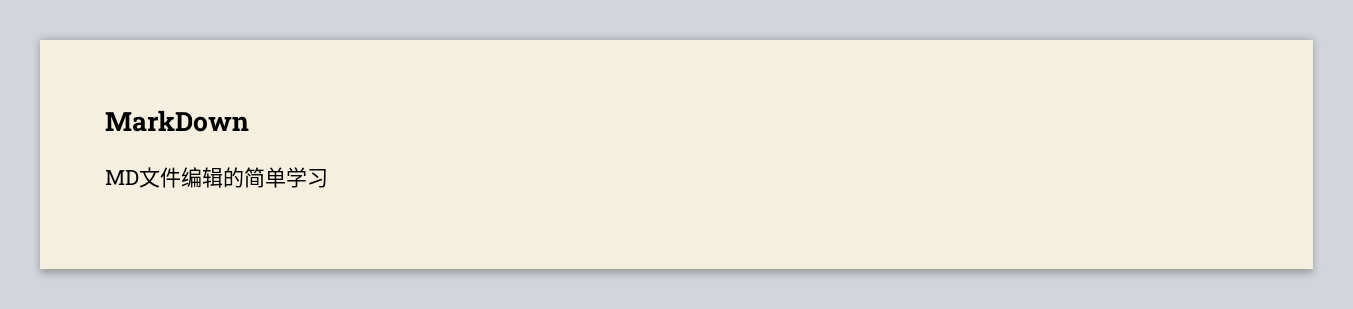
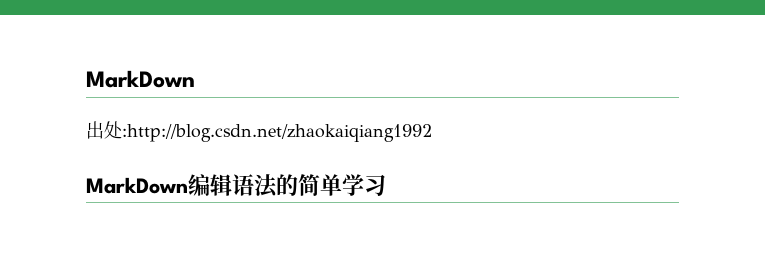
- MD文件编辑的简单学习
+ 出处:http://blog.csdn.net/zhaokaiqiang1992
+ MarkDown编辑语法的简单学习

